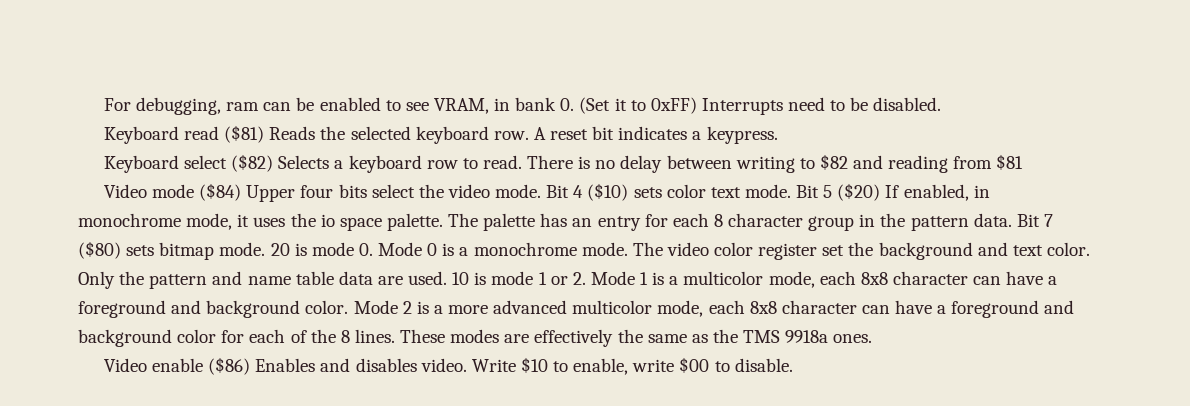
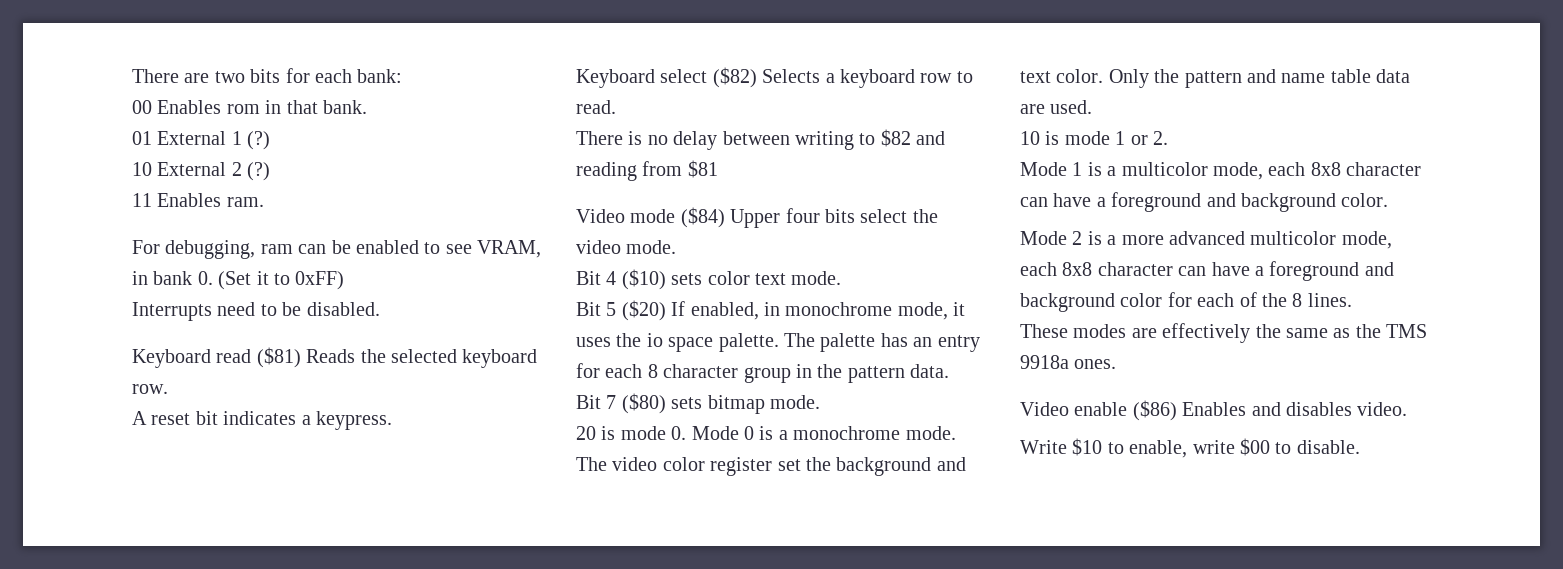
+ There are two bits for each bank:
+ 00 Enables rom in that bank.
+ 01 External 1 (?)
+ 10 External 2 (?)
+ 11 Enables ram.
- For debugging, ram can be enabled to see VRAM, in bank 0. (Set it to 0xFF) Interrupts need to be disabled.
+ For debugging, ram can be enabled to see VRAM, in bank 0. (Set it to 0xFF)
+ Interrupts need to be disabled.
- Keyboard read ($81) Reads the selected keyboard row. A reset bit indicates a keypress.
+ Keyboard read ($81) Reads the selected keyboard row.
+ A reset bit indicates a keypress.
- Keyboard select ($82) Selects a keyboard row to read. There is no delay between writing to $82 and reading from $81
+ Keyboard select ($82) Selects a keyboard row to read.
+ There is no delay between writing to $82 and reading from $81
- Video mode ($84) Upper four bits select the video mode. Bit 4 ($10) sets color text mode. Bit 5 ($20) If enabled, in monochrome mode, it uses the io space palette.
+ Video mode ($84) Upper four bits select the video mode.
+ Bit 4 ($10) sets color text mode.
+ Bit 5 ($20) If enabled, in monochrome mode, it uses the io space palette.
- The palette has an entry for each 8 character group in the pattern data. Bit 7 ($80) sets bitmap mode. 20 is mode 0. Mode 0 is a monochrome mode.
+ The palette has an entry for each 8 character group in the pattern data.
+ Bit 7 ($80) sets bitmap mode.
+ 20 is mode 0. Mode 0 is a monochrome mode.
- Only the pattern and name table data are used. 10 is mode 1 or 2. Mode 1 is a multicolor mode, each 8x8 character can have a foreground and background color. Mode 2 is a more advanced multicolor mode, each 8x8 character can have a foreground and background color for each of the 8 lines. These modes are effectively the same as the TMS 9918a ones.
+ Only the pattern and name table data are used.
+ 10 is mode 1 or 2.
+ Mode 1 is a multicolor mode, each 8x8 character can have a foreground and background color.
+ Mode 2 is a more advanced multicolor mode, each 8x8 character can have a foreground and background color for each of the 8 lines.
+ These modes are effectively the same as the TMS 9918a ones.
- Video enable ($86) Enables and disables video. Write $10 to enable, write $00 to disable.
+ Video enable ($86) Enables and disables video.
+ Write $10 to enable, write $00 to disable.

